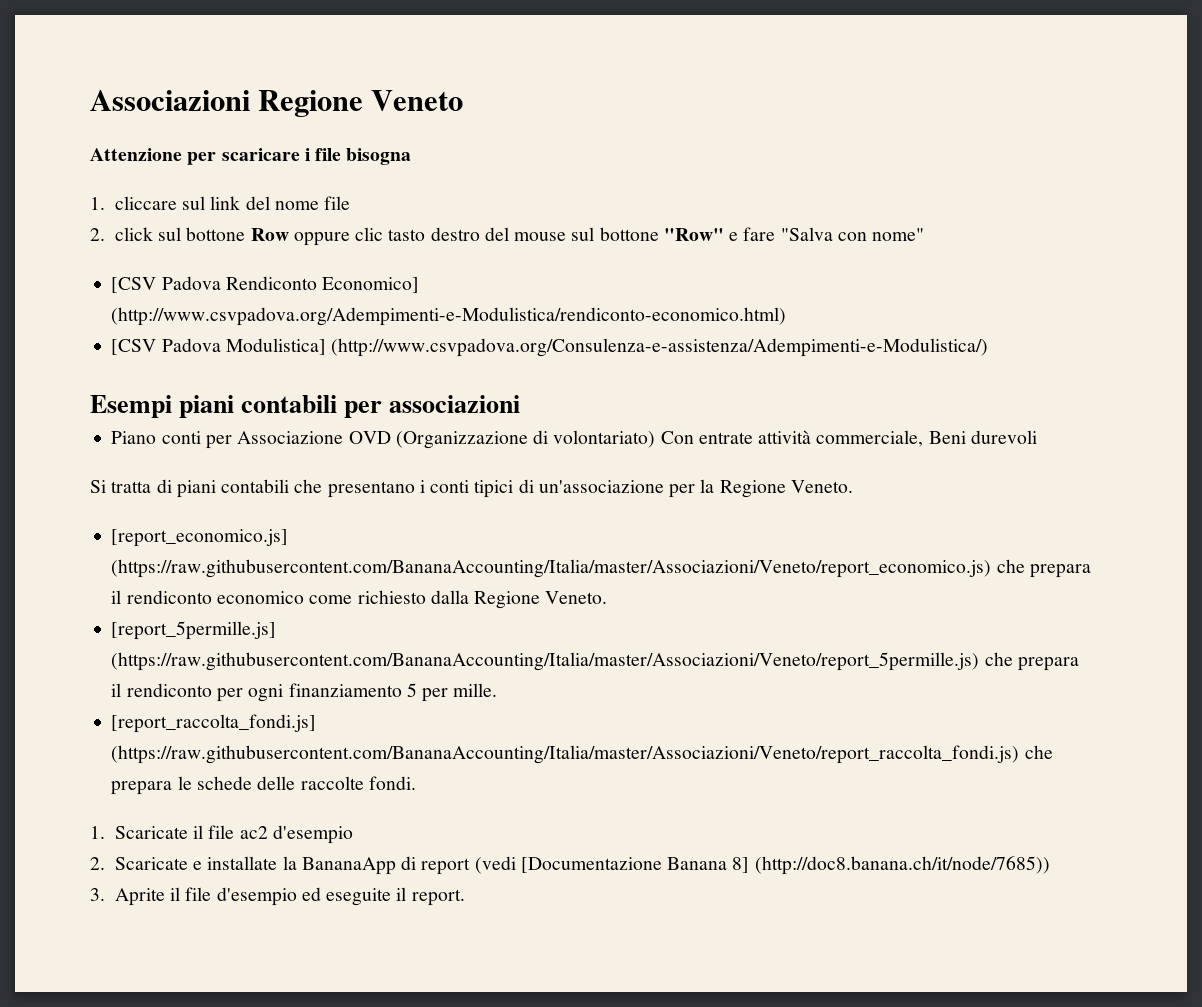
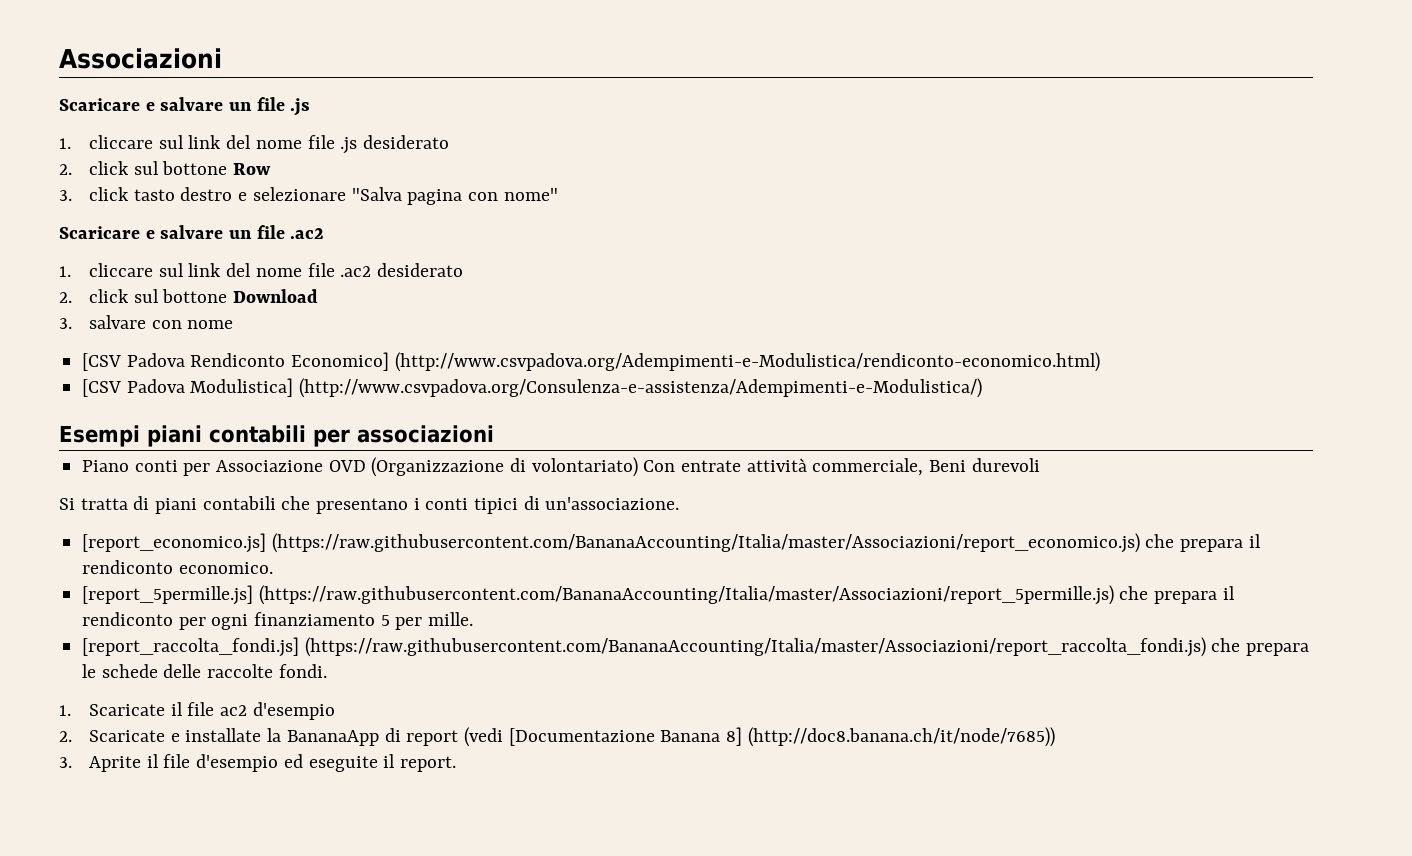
- Associazioni Regione Veneto
- Attenzione per scaricare i file bisogna
- 1. cliccare sul link del nome file
+ Associazioni
+ Scaricare e salvare un file .js
+ 1. cliccare sul link del nome file .js desiderato
- 2. click sul bottone Row oppure clic tasto destro del mouse sul bottone "Row" e fare "Salva con nome"
+ 2. click sul bottone Row
+ 3. click tasto destro e selezionare "Salva pagina con nome"
+ Scaricare e salvare un file .ac2
+ 1. cliccare sul link del nome file .ac2 desiderato
+ 2. click sul bottone Download
+ 3. salvare con nome
- Si tratta di piani contabili che presentano i conti tipici di un'associazione per la Regione Veneto.
+ Si tratta di piani contabili che presentano i conti tipici di un'associazione.
- [report_economico.js] (https://raw.githubusercontent.com/BananaAccounting/Italia/master/Associazioni/Veneto/report_economico.js) che prepara il rendiconto economico come richiesto dalla Regione Veneto.
+ [report_economico.js] (https://raw.githubusercontent.com/BananaAccounting/Italia/master/Associazioni/report_economico.js) che prepara il rendiconto economico.
- [report_5permille.js] (https://raw.githubusercontent.com/BananaAccounting/Italia/master/Associazioni/Veneto/report_5permille.js) che prepara il rendiconto per ogni finanziamento 5 per mille.
+ [report_5permille.js] (https://raw.githubusercontent.com/BananaAccounting/Italia/master/Associazioni/report_5permille.js) che prepara il rendiconto per ogni finanziamento 5 per mille.
- [report_raccolta_fondi.js] (https://raw.githubusercontent.com/BananaAccounting/Italia/master/Associazioni/Veneto/report_raccolta_fondi.js) che prepara le schede delle raccolte fondi.
+ [report_raccolta_fondi.js] (https://raw.githubusercontent.com/BananaAccounting/Italia/master/Associazioni/report_raccolta_fondi.js) che prepara le schede delle raccolte fondi.

